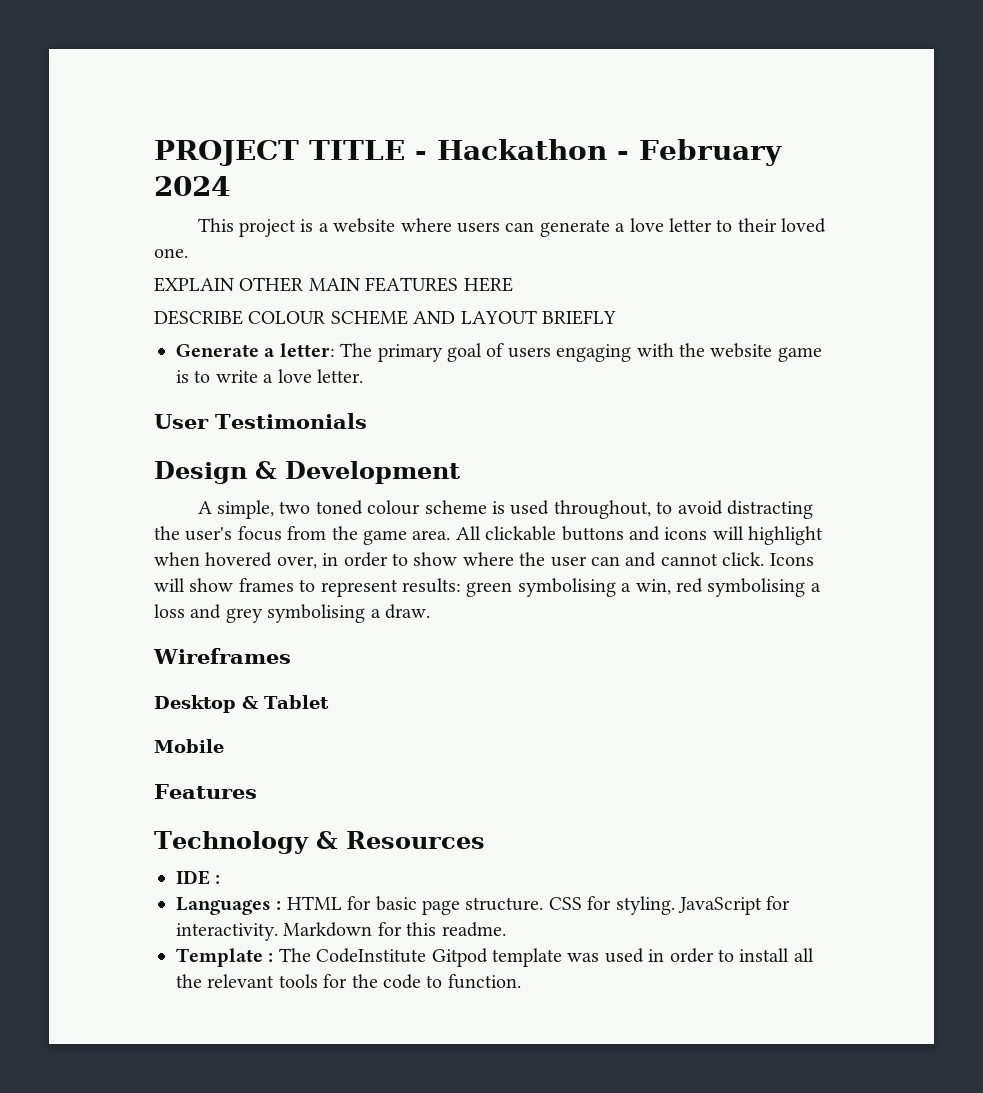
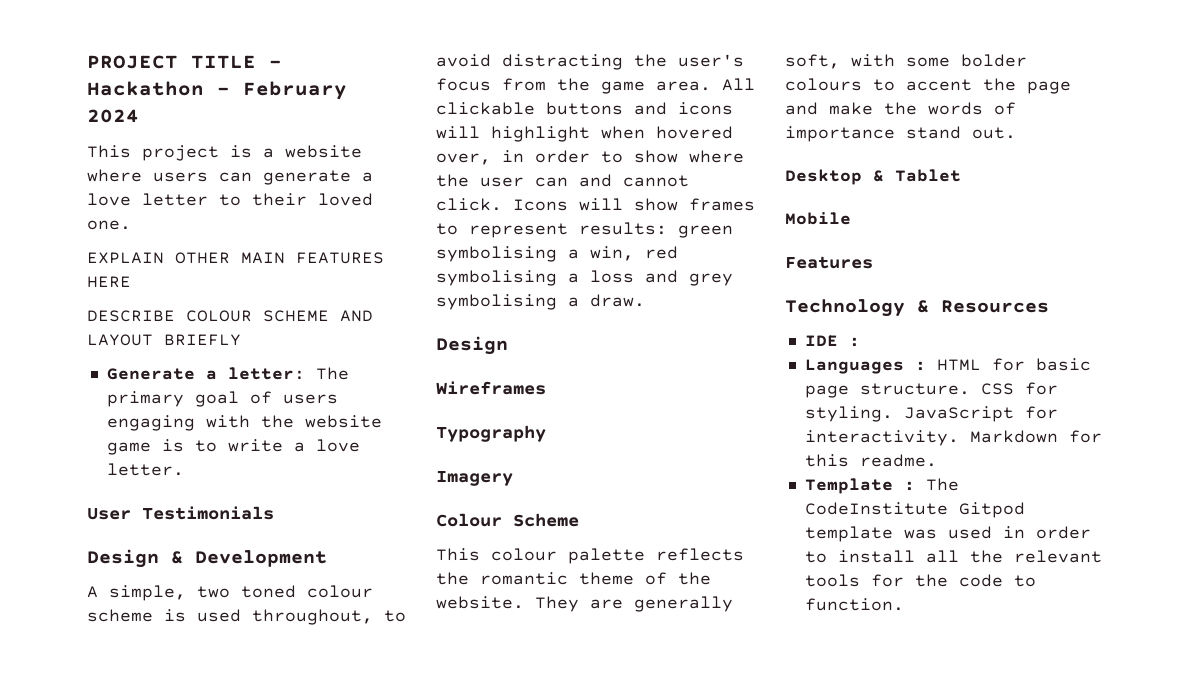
  Icons will show frames to represent results: green symbolising a win, red symbolising a loss and grey symbolising a draw.
+ Design
+ Typography
+ Imagery
+ Colour Scheme
+ This colour palette reflects the romantic theme of the website. They are generally soft, with some bolder colours to accent the page and make the words of importance stand out.

